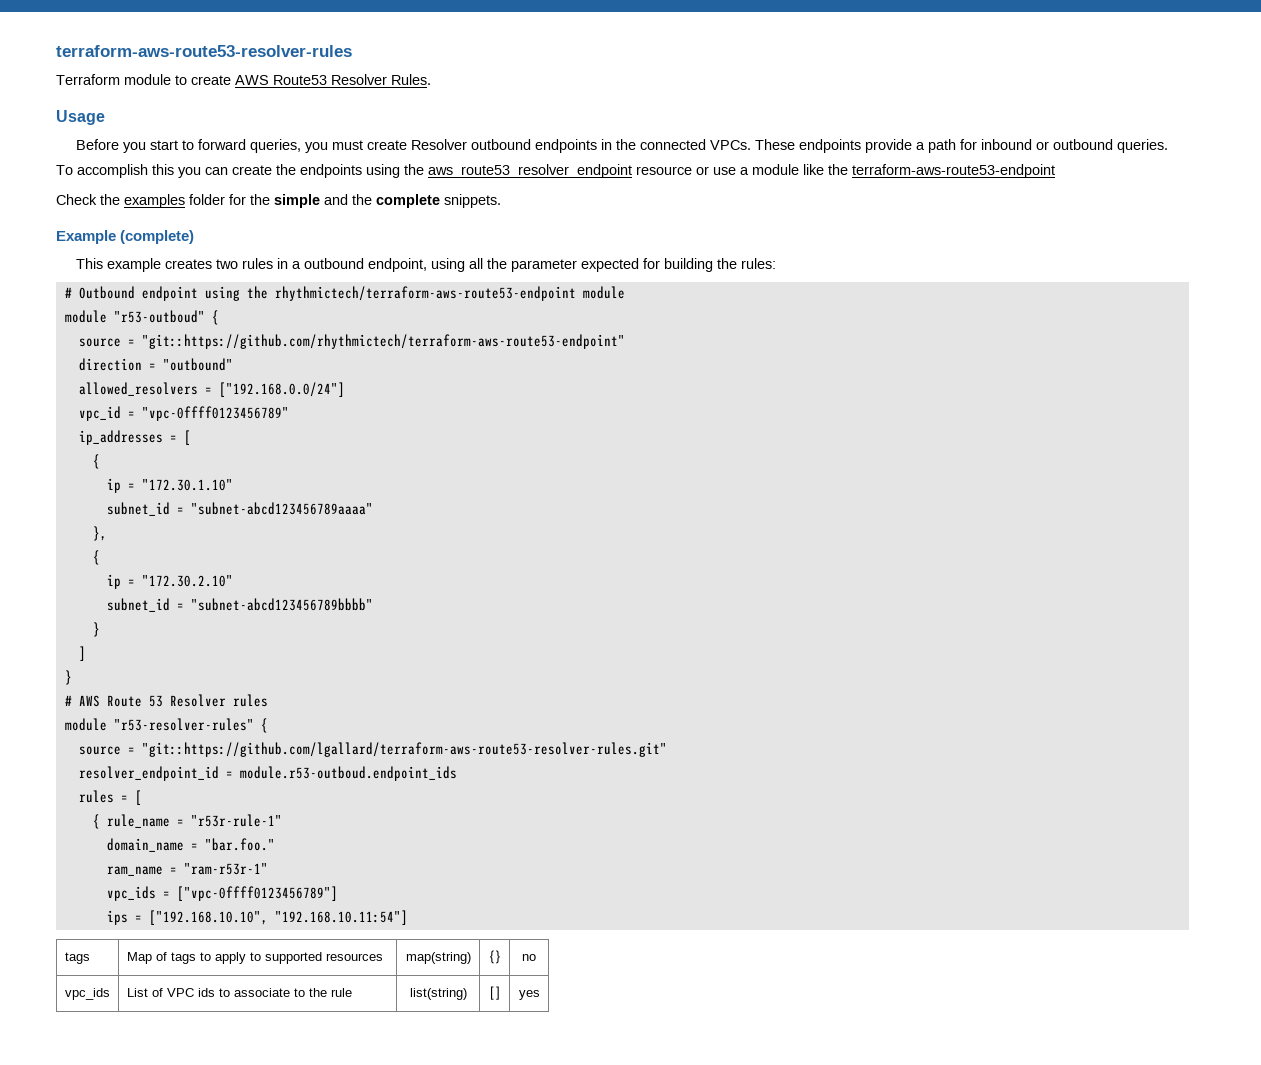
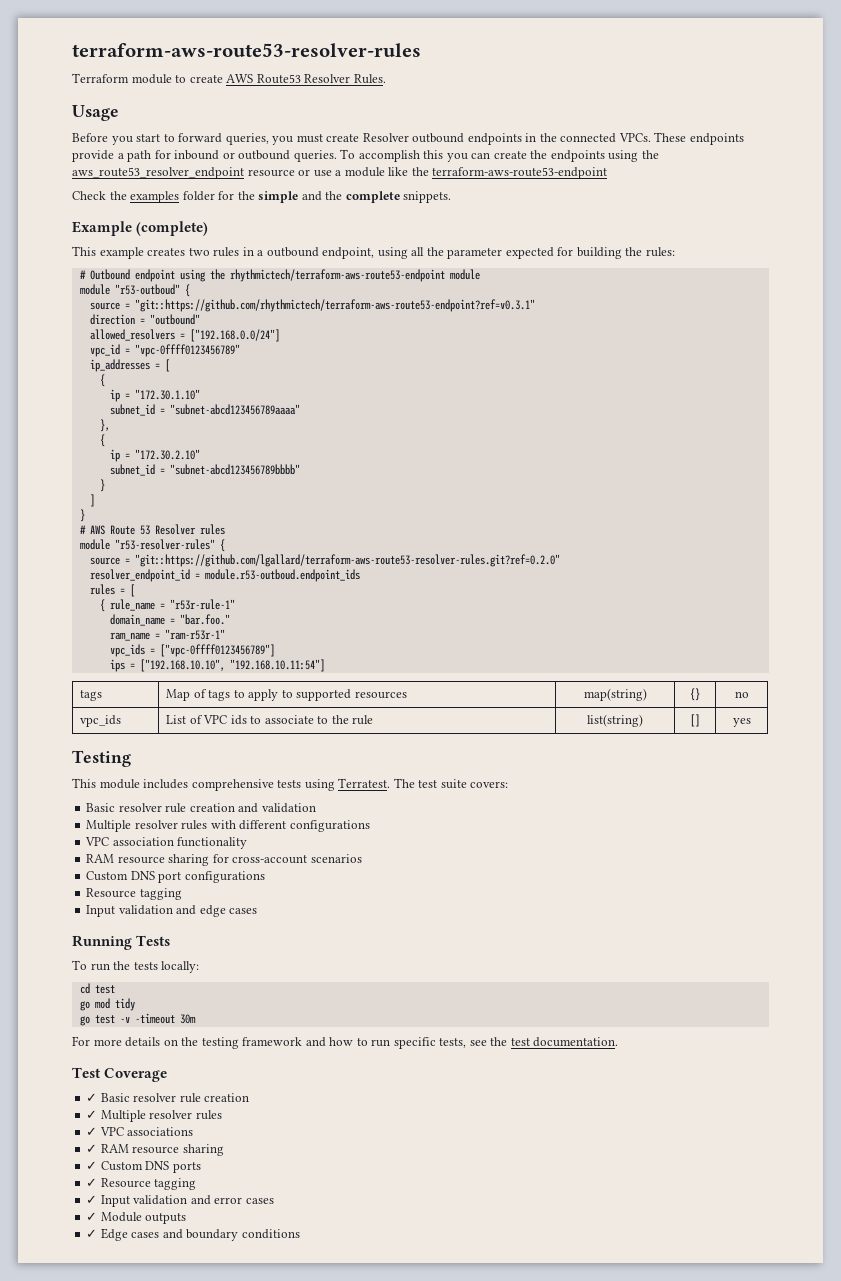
- source = "git::https://github.com/rhythmictech/terraform-aws-route53-endpoint"
+ source = "git::https://github.com/rhythmictech/terraform-aws-route53-endpoint?ref=v0.3.1"
- source = "git::https://github.com/lgallard/terraform-aws-route53-resolver-rules.git"
+ source = "git::https://github.com/lgallard/terraform-aws-route53-resolver-rules.git?ref=0.2.0"
+ Testing
+ This module includes comprehensive tests using Terratest. The test suite covers:
+ Basic resolver rule creation and validation
+ Multiple resolver rules with different configurations
+ VPC association functionality
+ RAM resource sharing for cross-account scenarios
+ Custom DNS port configurations
+ Resource tagging
+ Input validation and edge cases
+ Running Tests
+ To run the tests locally:
+ cd test
+ go mod tidy
+ go test -v -timeout 30m
+ For more details on the testing framework and how to run specific tests, see the test documentation.
+ Test Coverage
+ ✓ Basic resolver rule creation
+ ✓ Multiple resolver rules
+ ✓ VPC associations
+ ✓ RAM resource sharing
+ ✓ Custom DNS ports
+ ✓ Resource tagging
+ ✓ Input validation and error cases
+ ✓ Module outputs
+ ✓ Edge cases and boundary conditions

